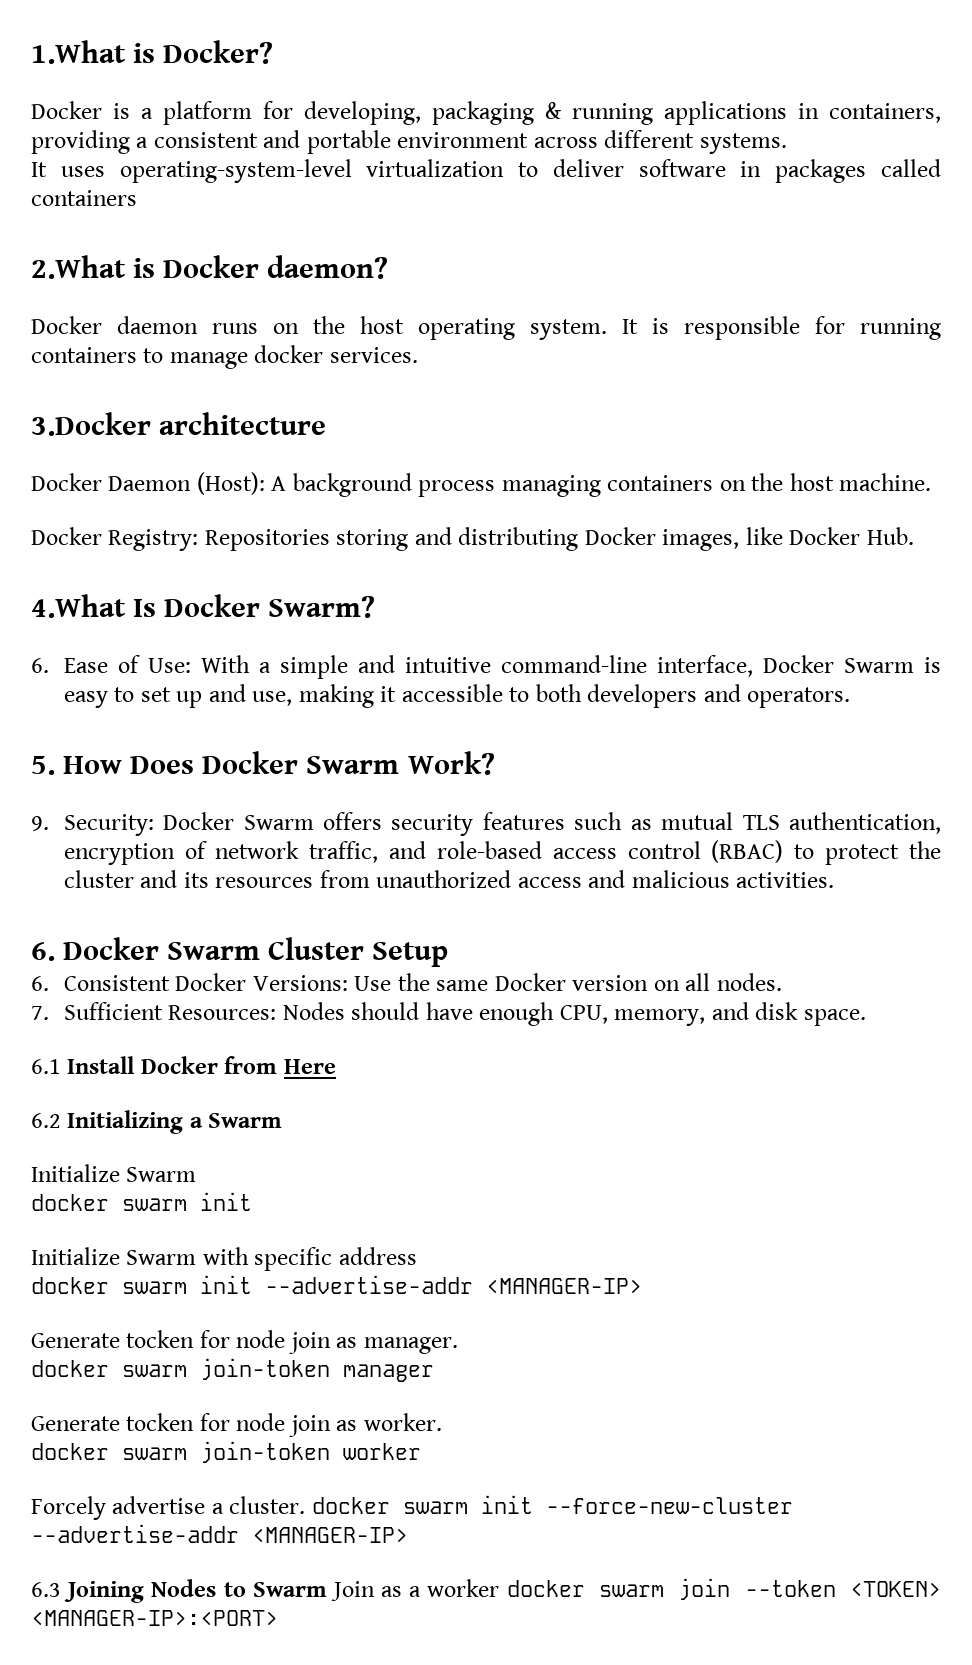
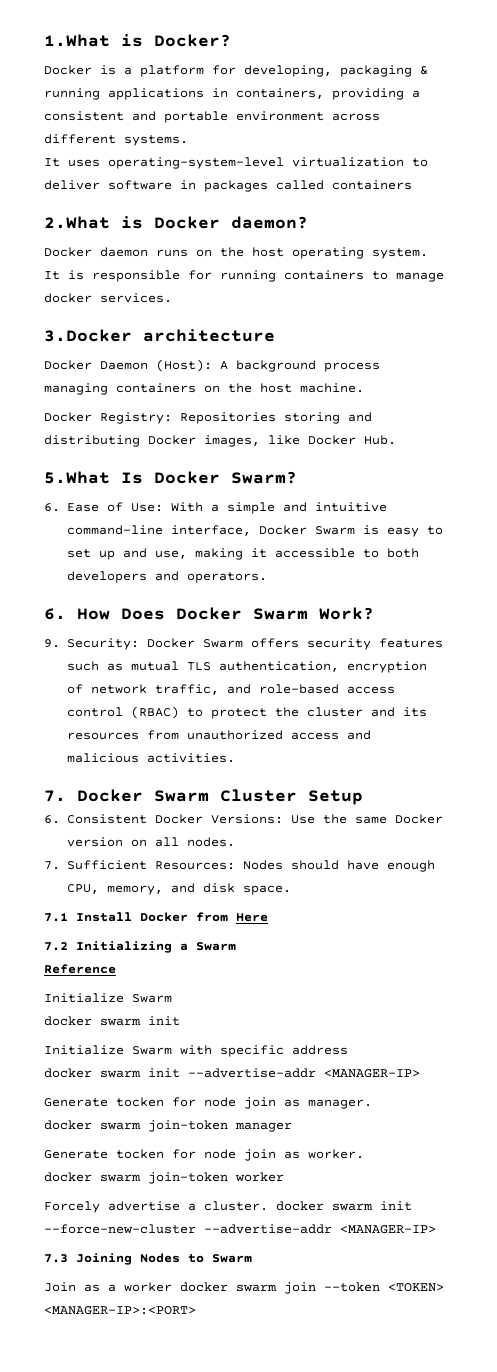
- 4.What Is Docker Swarm?
+ 5.What Is Docker Swarm?
- 5. How Does Docker Swarm Work?
+ 6. How Does Docker Swarm Work?
- 6. Docker Swarm Cluster Setup
+ 7. Docker Swarm Cluster Setup
- 6.1 Install Docker from Here
+ 7.1 Install Docker from Here
- 6.2 Initializing a Swarm
+ 7.2 Initializing a Swarm
+ Reference
- 6.3 Joining Nodes to Swarm Join as a worker docker swarm join --token <TOKEN> <MANAGER-IP>:<PORT>
+ 7.3 Joining Nodes to Swarm
+ Join as a worker docker swarm join --token <TOKEN> <MANAGER-IP>:<PORT>

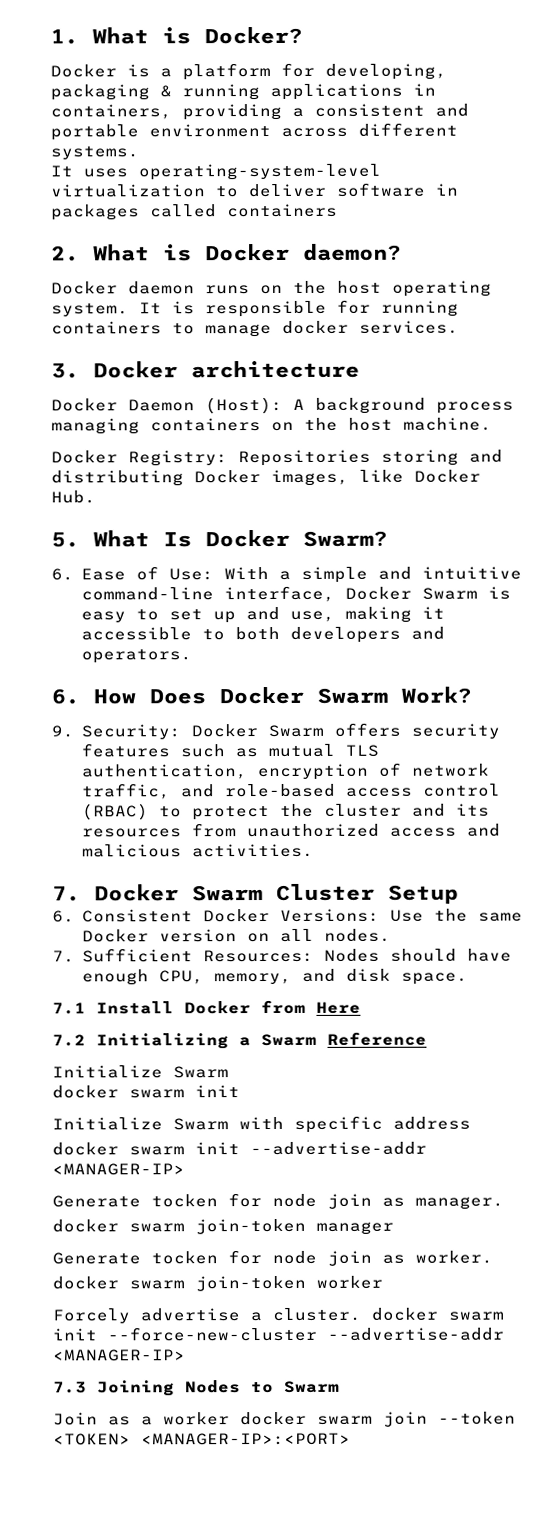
- 1.What is Docker?
+ 1. What is Docker?
- 2.What is Docker daemon?
+ 2. What is Docker daemon?
- 3.Docker architecture
+ 3. Docker architecture
- 5.What Is Docker Swarm?
+ 5. What Is Docker Swarm?
- 7.2 Initializing a Swarm
- Reference
+ 7.2 Initializing a Swarm Reference

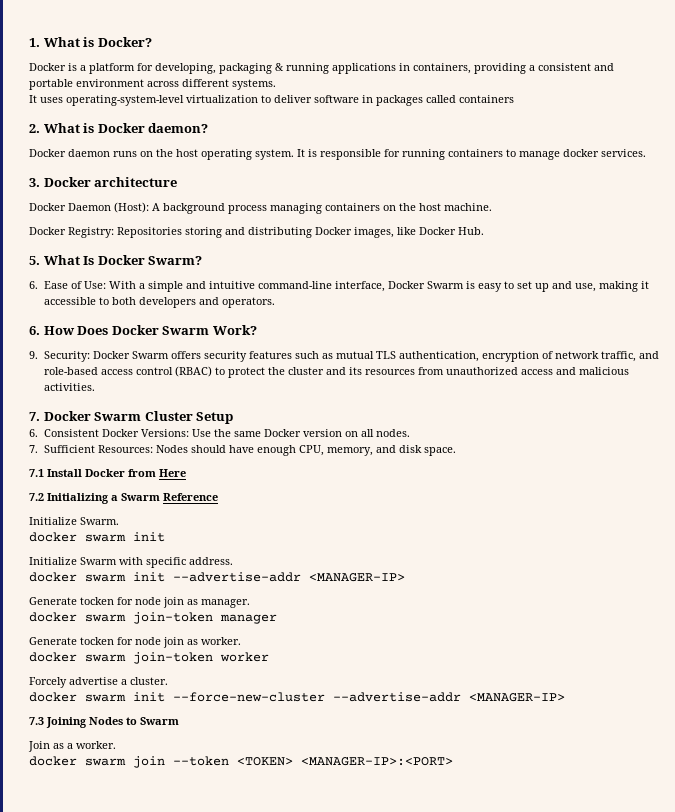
  7.2 Initializing a Swarm Reference
- Initialize Swarm
+ Initialize Swarm.
- Initialize Swarm with specific address
+ Initialize Swarm with specific address.
- Forcely advertise a cluster. docker swarm init --force-new-cluster --advertise-addr <MANAGER-IP>
+ Forcely advertise a cluster.
+ docker swarm init --force-new-cluster --advertise-addr <MANAGER-IP>
- Join as a worker docker swarm join --token <TOKEN> <MANAGER-IP>:<PORT>
+ Join as a worker.
+ docker swarm join --token <TOKEN> <MANAGER-IP>:<PORT>

